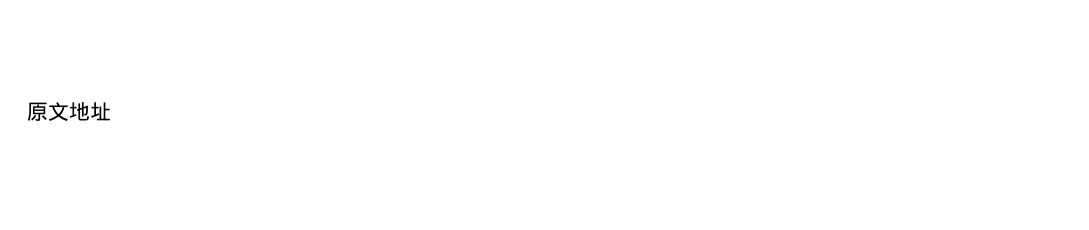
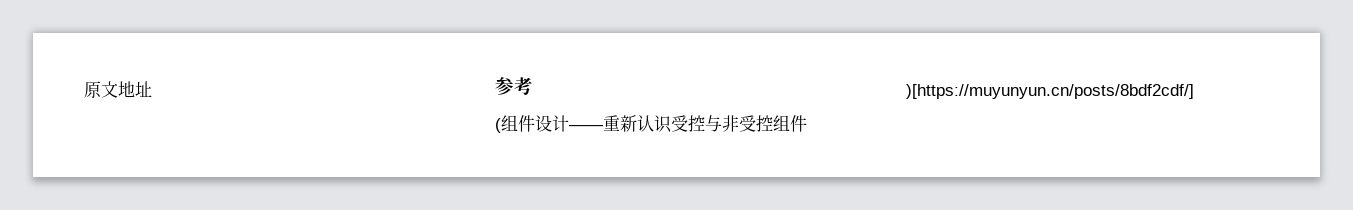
+ 参考
+ (组件设计——重新认识受控与非受控组件)[https://muyunyun.cn/posts/8bdf2cdf/]

